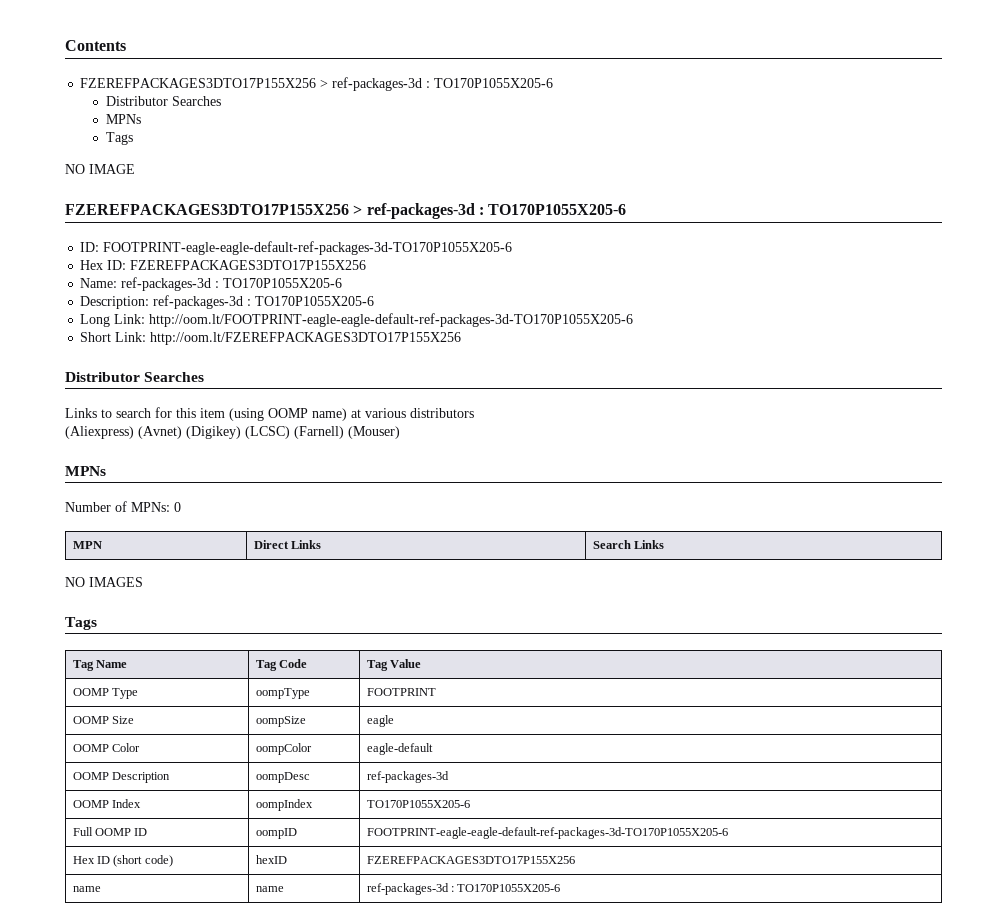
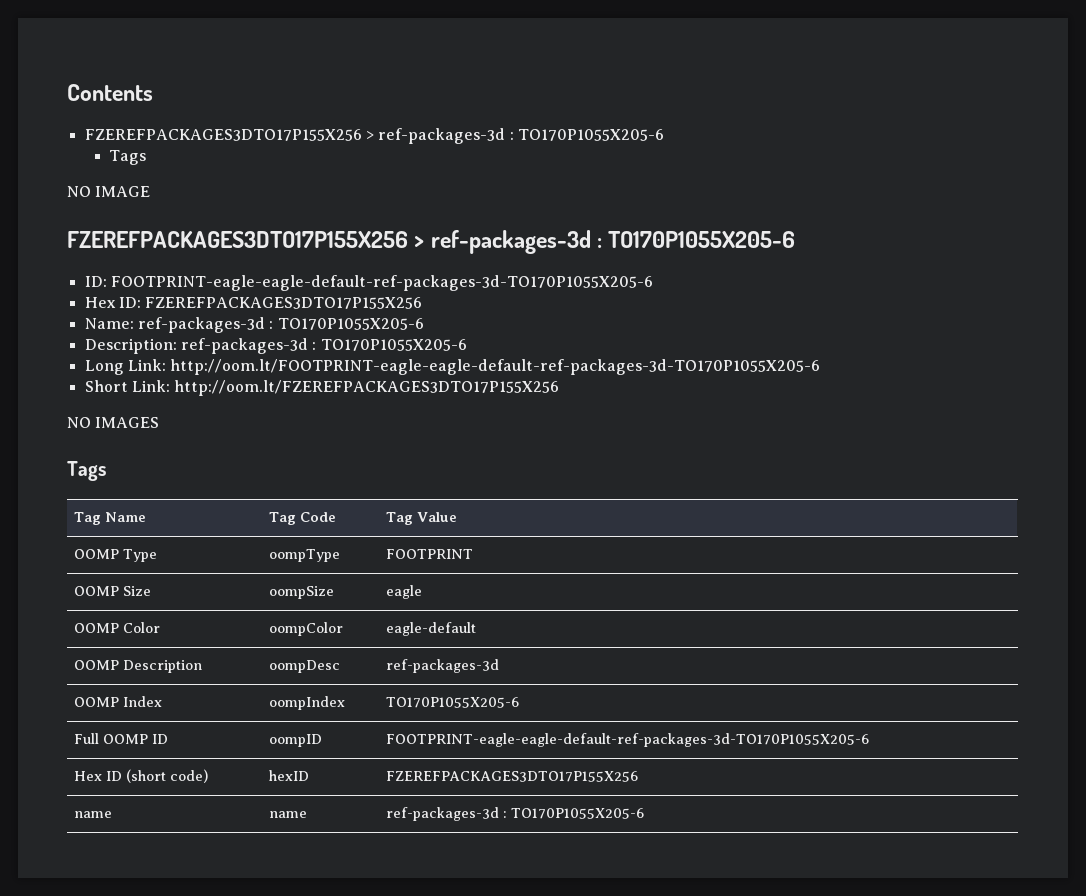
  Contents
  FZEREFPACKAGES3DTO17P155X256 > ref-packages-3d : TO170P1055X205-6
- Distributor Searches
- MPNs
  Short Link: http://oom.lt/FZEREFPACKAGES3DTO17P155X256
- Distributor Searches
- Links to search for this item (using OOMP name) at various distributors
- (Aliexpress) (Avnet) (Digikey) (LCSC) (Farnell) (Mouser)
- MPNs
- Number of MPNs: 0
- MPN | Direct Links | Search Links

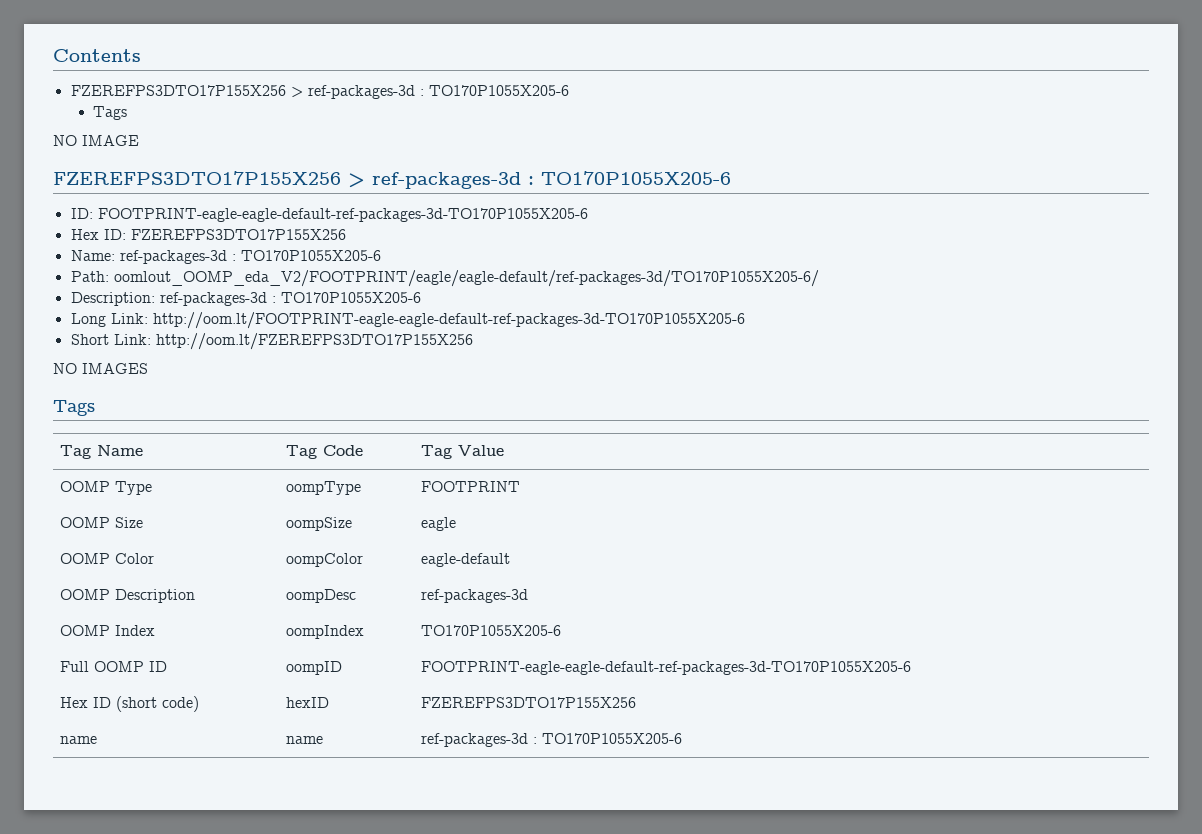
  Contents
- FZEREFPACKAGES3DTO17P155X256 > ref-packages-3d : TO170P1055X205-6
+ FZEREFPS3DTO17P155X256 > ref-packages-3d : TO170P1055X205-6
  NO IMAGE
- FZEREFPACKAGES3DTO17P155X256 > ref-packages-3d : TO170P1055X205-6
+ FZEREFPS3DTO17P155X256 > ref-packages-3d : TO170P1055X205-6
- Hex ID: FZEREFPACKAGES3DTO17P155X256
+ Hex ID: FZEREFPS3DTO17P155X256
+ Path: oomlout_OOMP_eda_V2/FOOTPRINT/eagle/eagle-default/ref-packages-3d/TO170P1055X205-6/
- Short Link: http://oom.lt/FZEREFPACKAGES3DTO17P155X256
+ Short Link: http://oom.lt/FZEREFPS3DTO17P155X256
- Hex ID (short code) | hexID | FZEREFPACKAGES3DTO17P155X256
+ Hex ID (short code) | hexID | FZEREFPS3DTO17P155X256

